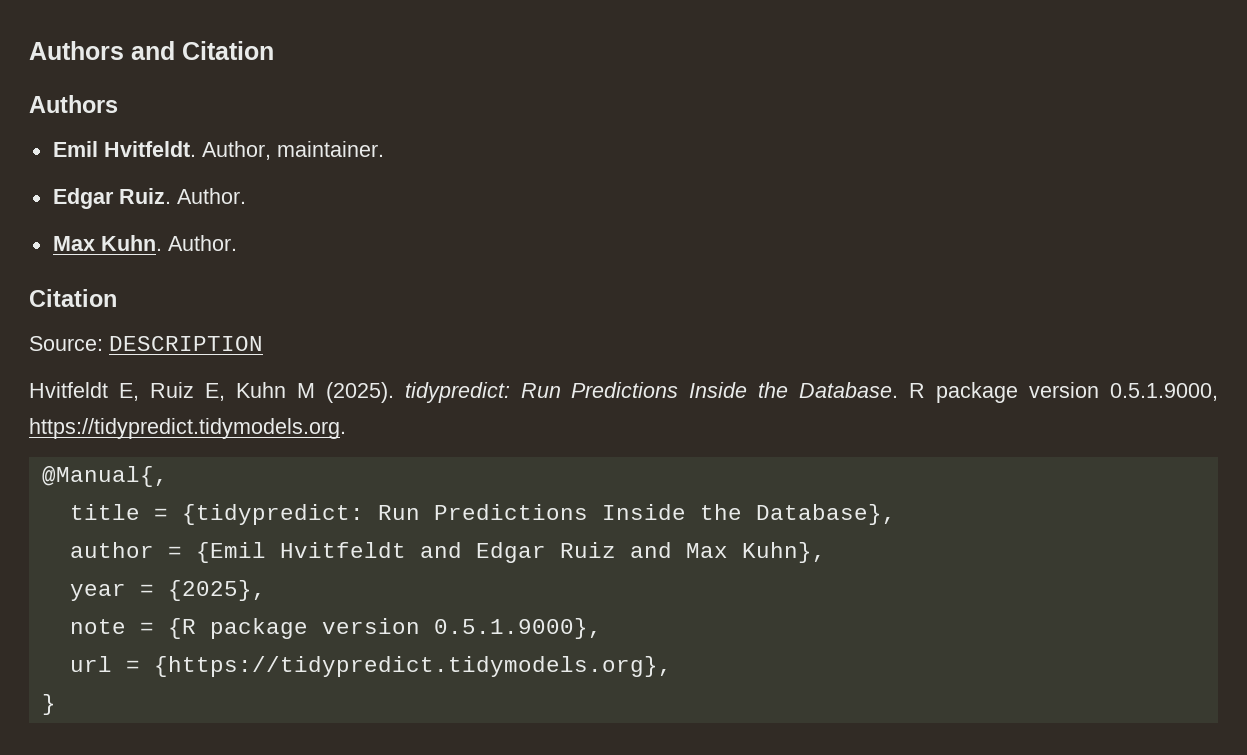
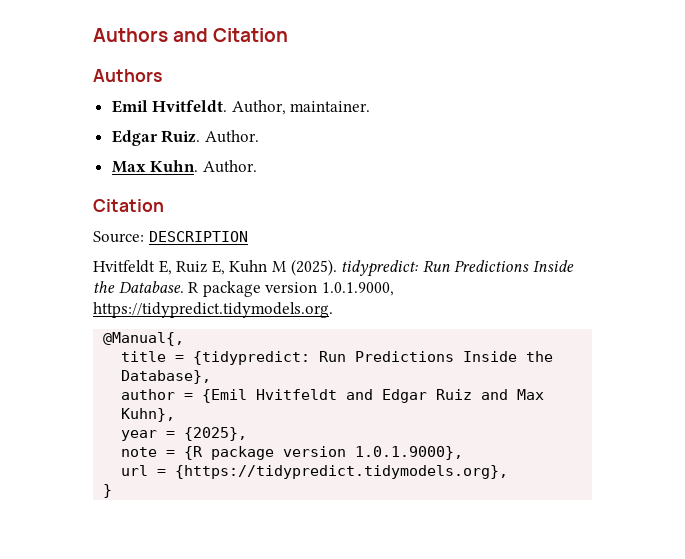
- R package version 0.5.1.9000, https://tidypredict.tidymodels.org.
+ R package version 1.0.1.9000, https://tidypredict.tidymodels.org.
- note = {R package version 0.5.1.9000},
+ note = {R package version 1.0.1.9000},

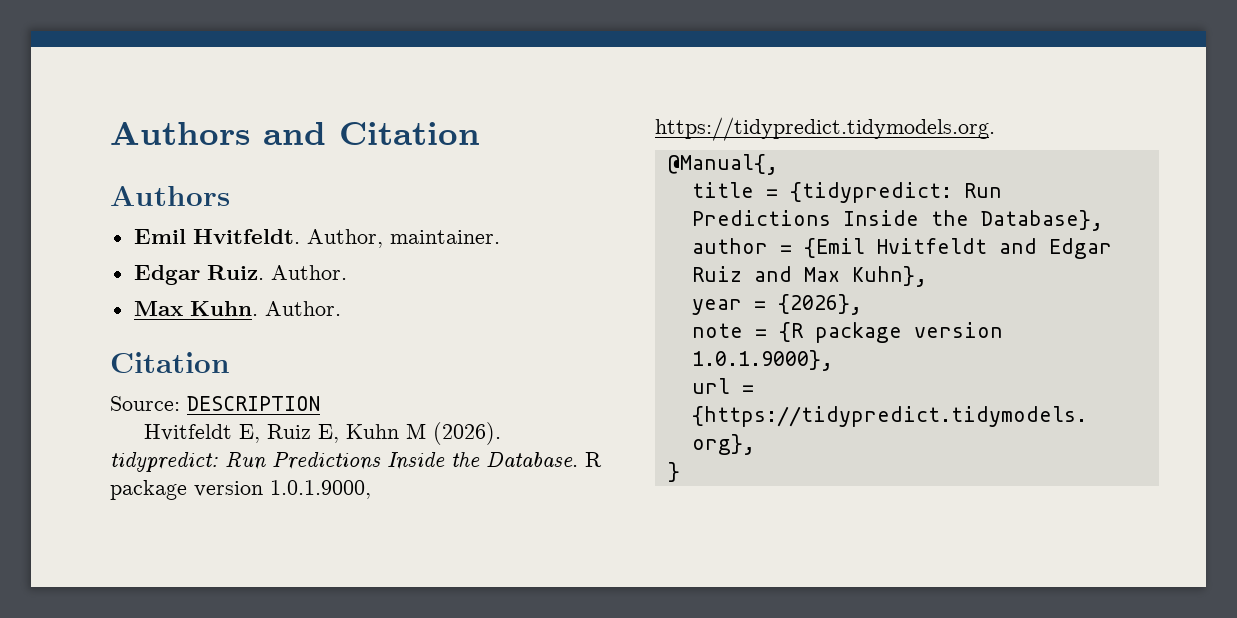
- Hvitfeldt E, Ruiz E, Kuhn M (2025). tidypredict: Run Predictions Inside the Database.
+ Hvitfeldt E, Ruiz E, Kuhn M (2026). tidypredict: Run Predictions Inside the Database.
- year = {2025},
+ year = {2026},

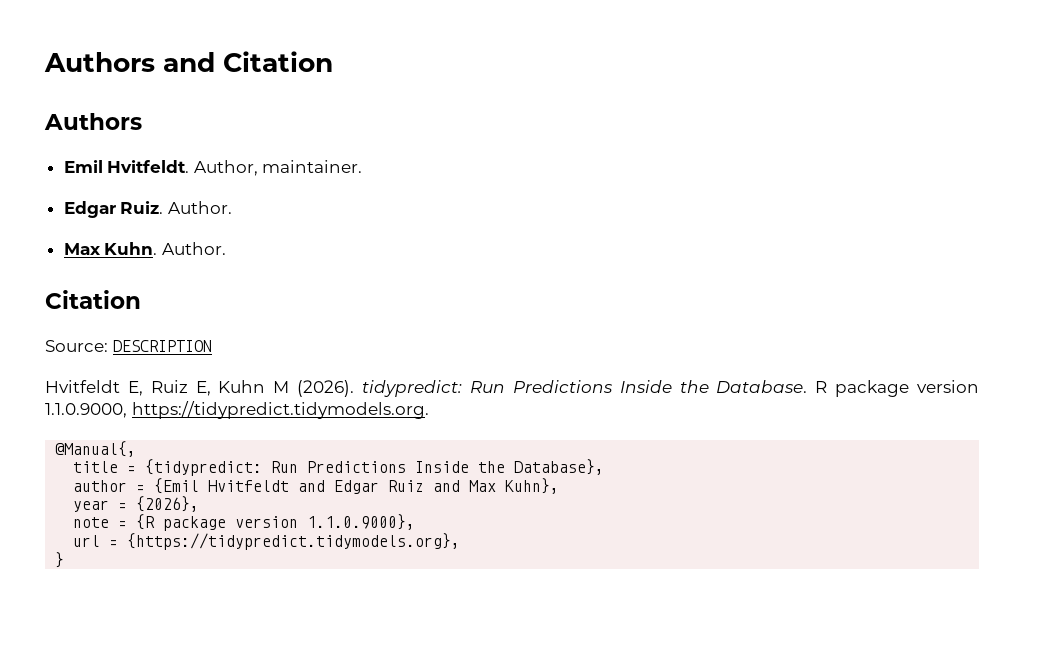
- R package version 1.0.1.9000, https://tidypredict.tidymodels.org.
+ R package version 1.1.0.9000, https://tidypredict.tidymodels.org.
- note = {R package version 1.0.1.9000},
+ note = {R package version 1.1.0.9000},

